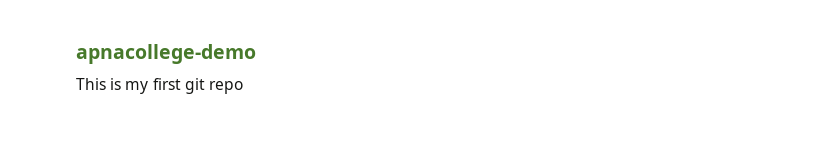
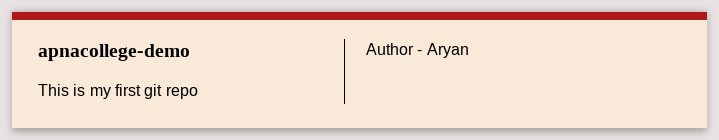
+ Author - Aryan

